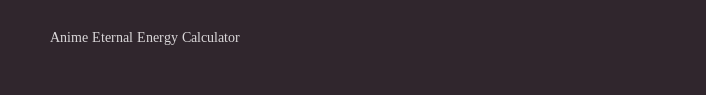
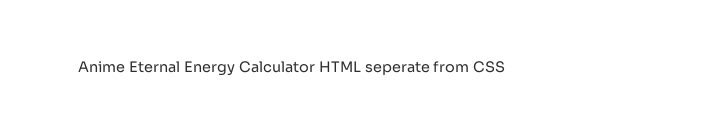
- Anime Eternal Energy Calculator
+ Anime Eternal Energy Calculator HTML seperate from CSS

